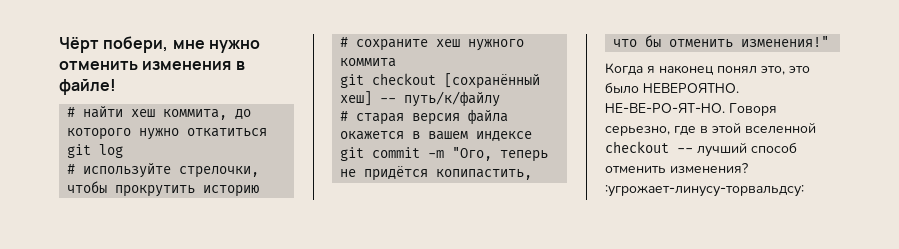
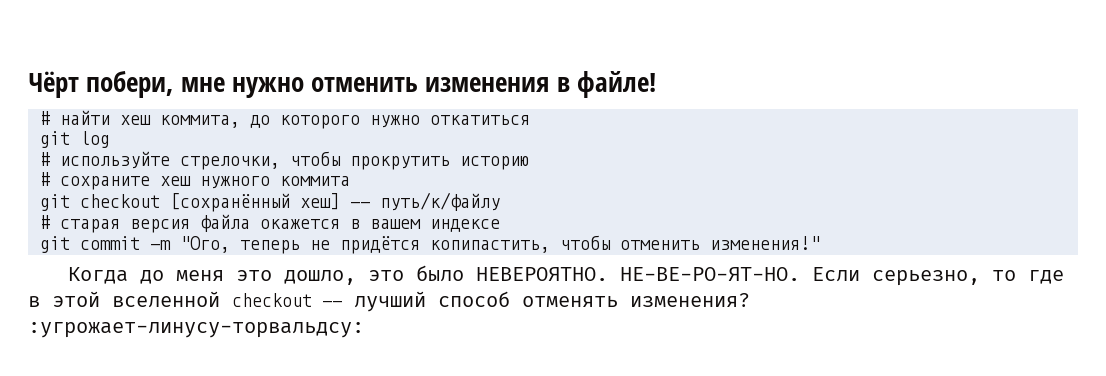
- git commit -m "Ого, теперь не придётся копипастить, что бы отменить изменения!"
+ git commit -m "Ого, теперь не придётся копипастить, чтобы отменить изменения!"
- Когда я наконец понял это, это было НЕВЕРОЯТНО.
+ Когда до меня это дошло, это было НЕВЕРОЯТНО.
- Говоря серьезно, где в этой вселенной checkout -- лучший способ отменить изменения? :угрожает-линусу-торвальдсу:
+ Если серьезно, то где в этой вселенной checkout -- лучший способ отменять изменения? :угрожает-линусу-торвальдсу:

